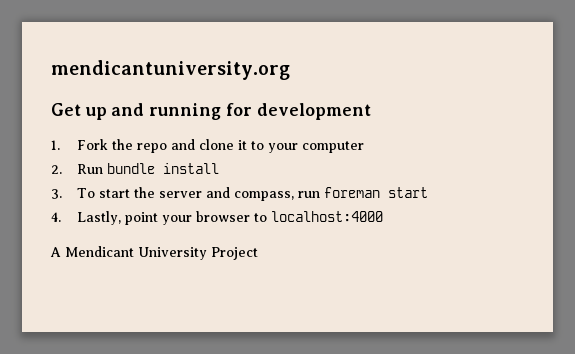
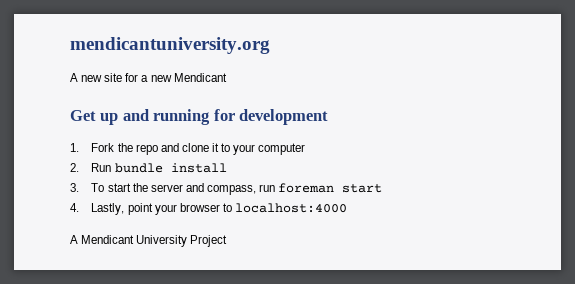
+ A new site for a new Mendicant

